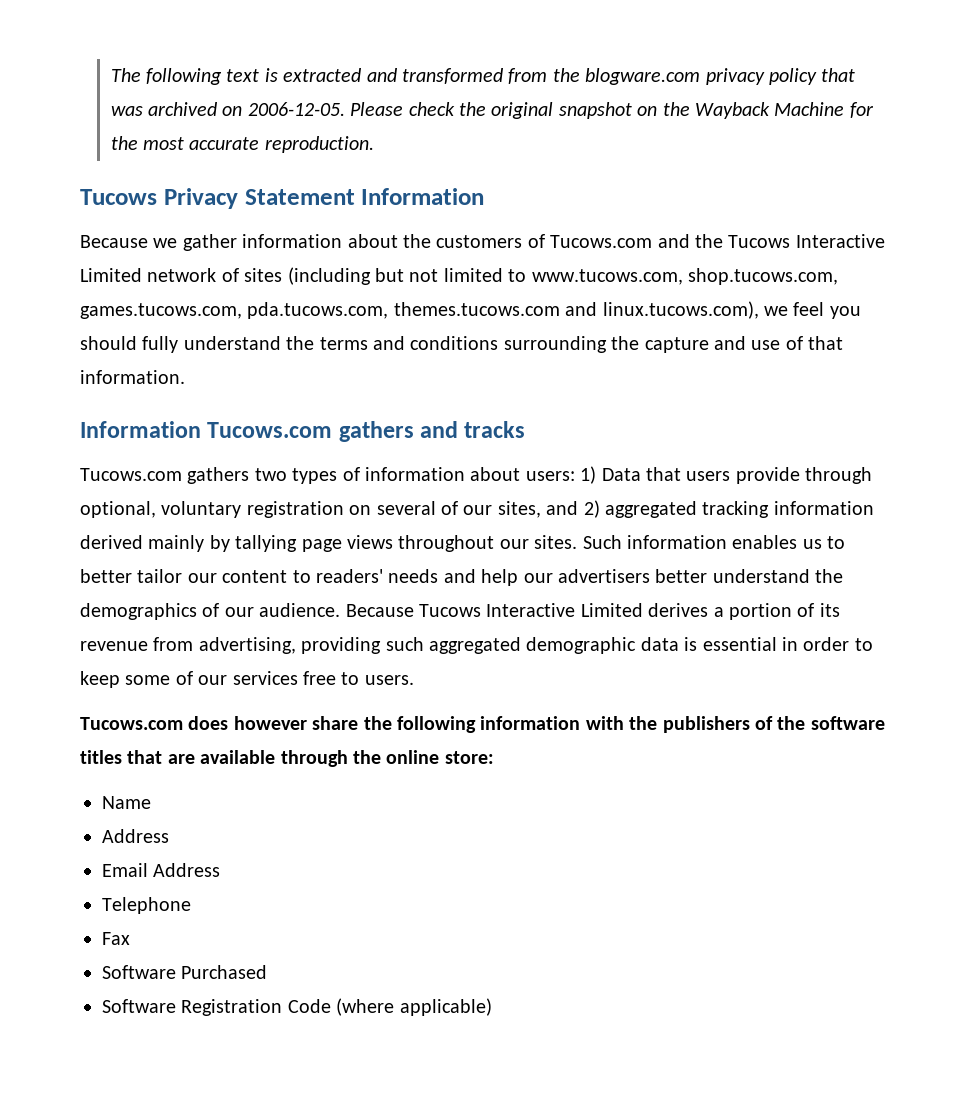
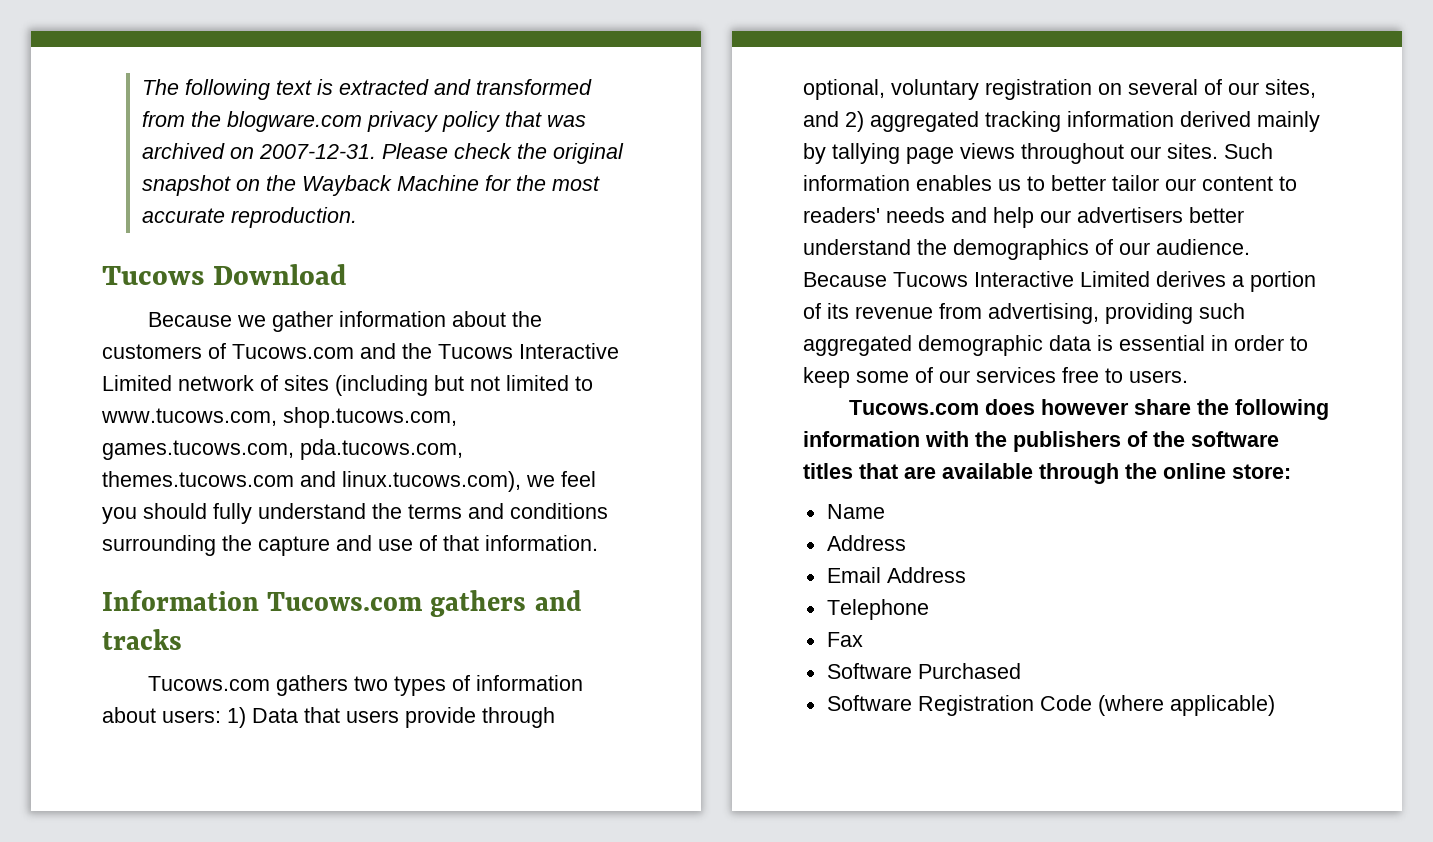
- The following text is extracted and transformed from the blogware.com privacy policy that was archived on 2006-12-05.
+ The following text is extracted and transformed from the blogware.com privacy policy that was archived on 2007-12-31.
- Tucows Privacy Statement Information
+ Tucows Download

